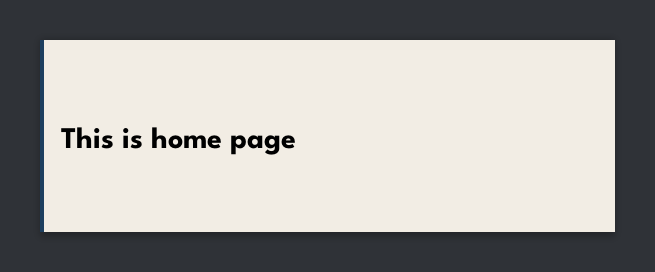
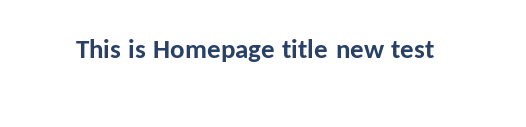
- This is home page
+ This is Homepage title new test

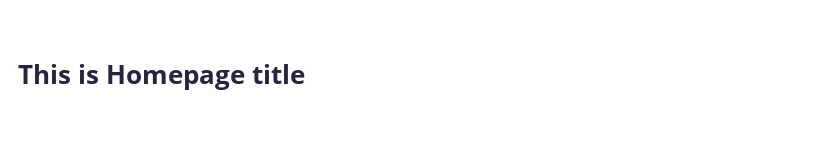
- This is Homepage title new test
+ This is Homepage title

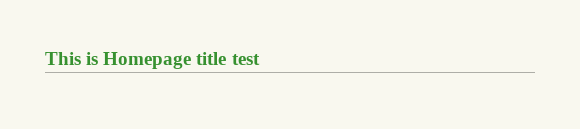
- This is Homepage title
+ This is Homepage title test

